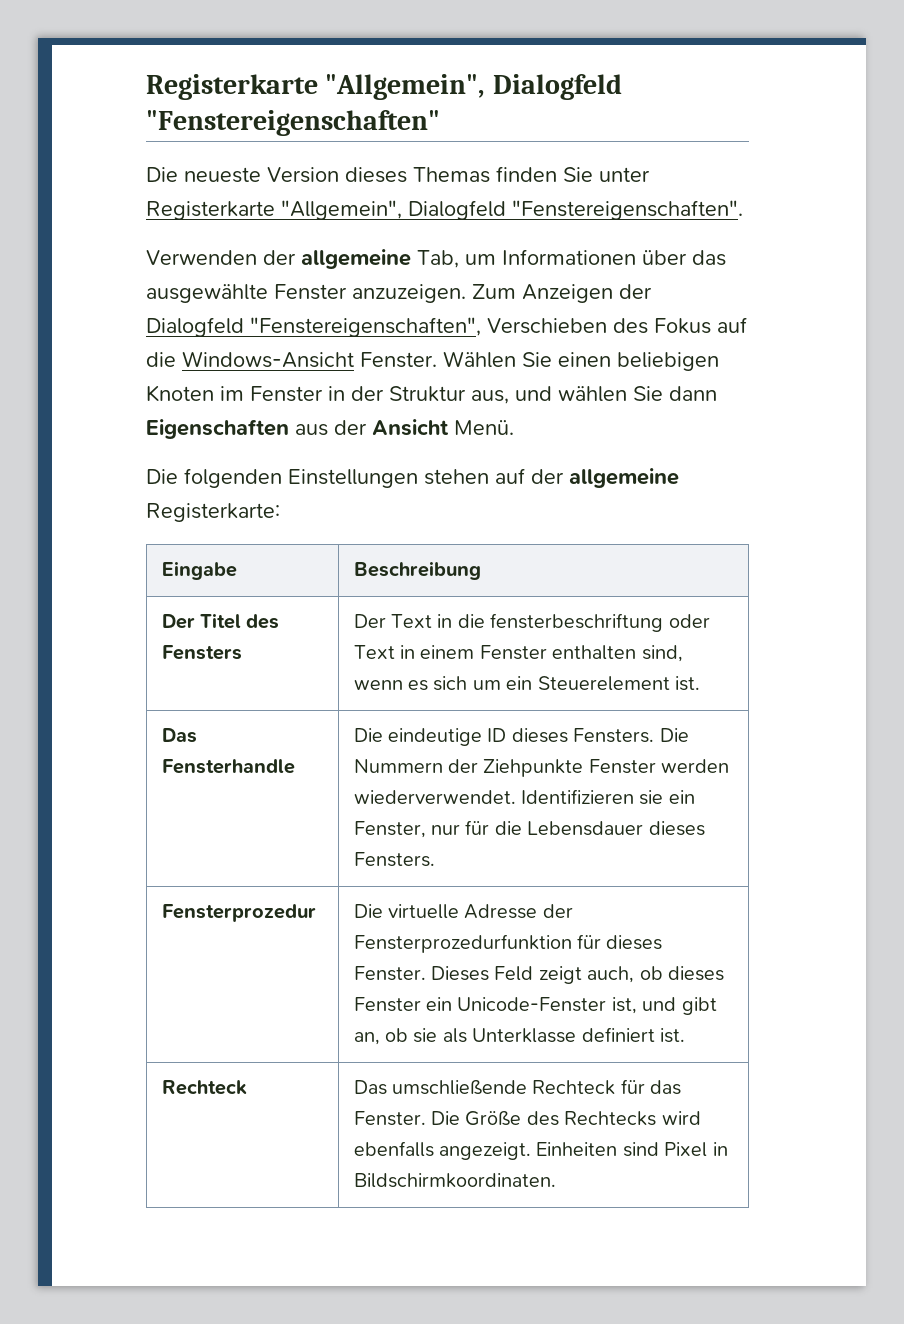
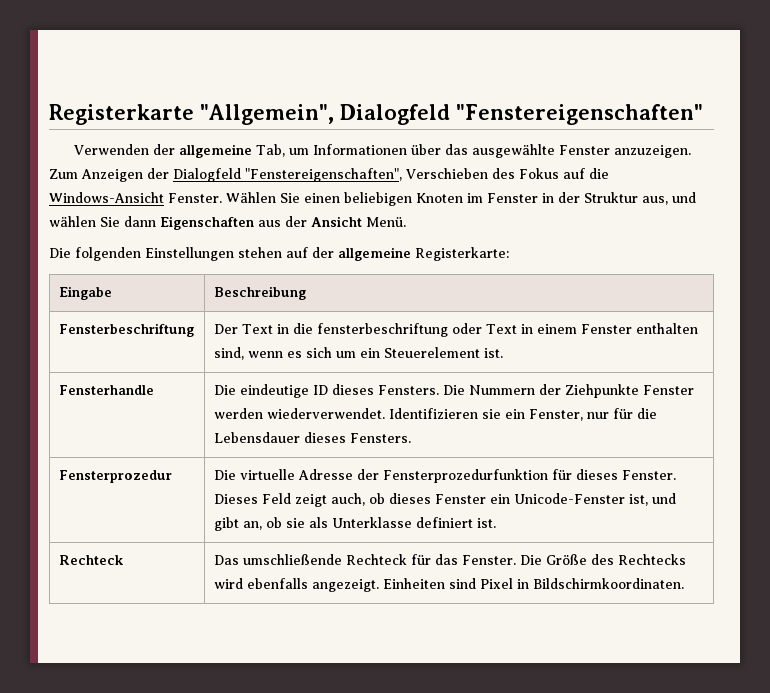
- Die neueste Version dieses Themas finden Sie unter Registerkarte "Allgemein", Dialogfeld "Fenstereigenschaften".
- Der Titel des Fensters | Der Text in die fensterbeschriftung oder Text in einem Fenster enthalten sind, wenn es sich um ein Steuerelement ist.
+ Fensterbeschriftung | Der Text in die fensterbeschriftung oder Text in einem Fenster enthalten sind, wenn es sich um ein Steuerelement ist.
- Das Fensterhandle | Die eindeutige ID dieses Fensters. Die Nummern der Ziehpunkte Fenster werden wiederverwendet. Identifizieren sie ein Fenster, nur für die Lebensdauer dieses Fensters.
+ Fensterhandle | Die eindeutige ID dieses Fensters. Die Nummern der Ziehpunkte Fenster werden wiederverwendet. Identifizieren sie ein Fenster, nur für die Lebensdauer dieses Fensters.

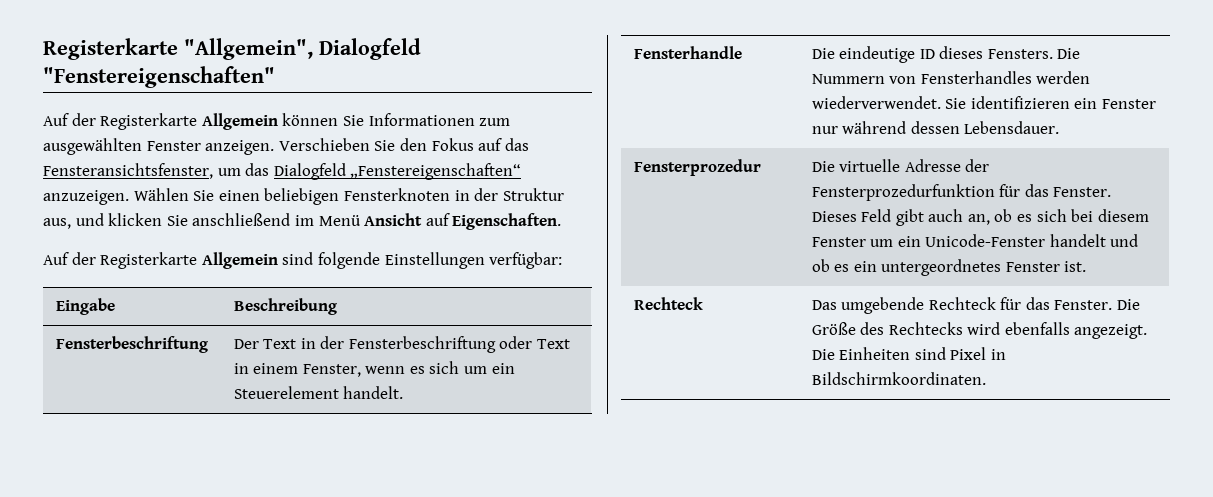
- Verwenden der allgemeine Tab, um Informationen über das ausgewählte Fenster anzuzeigen. Zum Anzeigen der Dialogfeld "Fenstereigenschaften", Verschieben des Fokus auf die Windows-Ansicht Fenster.
+ Auf der Registerkarte Allgemein können Sie Informationen zum ausgewählten Fenster anzeigen. Verschieben Sie den Fokus auf das Fensteransichtsfenster, um das Dialogfeld „Fenstereigenschaften“ anzuzeigen.
- Wählen Sie einen beliebigen Knoten im Fenster in der Struktur aus, und wählen Sie dann Eigenschaften aus der Ansicht Menü.
- Die folgenden Einstellungen stehen auf der allgemeine Registerkarte:
+ Wählen Sie einen beliebigen Fensterknoten in der Struktur aus, und klicken Sie anschließend im Menü Ansicht auf Eigenschaften.
+ Auf der Registerkarte Allgemein sind folgende Einstellungen verfügbar:
- Fensterbeschriftung | Der Text in die fensterbeschriftung oder Text in einem Fenster enthalten sind, wenn es sich um ein Steuerelement ist.
+ Fensterbeschriftung | Der Text in der Fensterbeschriftung oder Text in einem Fenster, wenn es sich um ein Steuerelement handelt.
- Fensterhandle | Die eindeutige ID dieses Fensters. Die Nummern der Ziehpunkte Fenster werden wiederverwendet. Identifizieren sie ein Fenster, nur für die Lebensdauer dieses Fensters.
+ Fensterhandle | Die eindeutige ID dieses Fensters. Die Nummern von Fensterhandles werden wiederverwendet. Sie identifizieren ein Fenster nur während dessen Lebensdauer.
- Fensterprozedur | Die virtuelle Adresse der Fensterprozedurfunktion für dieses Fenster. Dieses Feld zeigt auch, ob dieses Fenster ein Unicode-Fenster ist, und gibt an, ob sie als Unterklasse definiert ist.
+ Fensterprozedur | Die virtuelle Adresse der Fensterprozedurfunktion für das Fenster. Dieses Feld gibt auch an, ob es sich bei diesem Fenster um ein Unicode-Fenster handelt und ob es ein untergeordnetes Fenster ist.
- Rechteck | Das umschließende Rechteck für das Fenster. Die Größe des Rechtecks wird ebenfalls angezeigt. Einheiten sind Pixel in Bildschirmkoordinaten.
+ Rechteck | Das umgebende Rechteck für das Fenster. Die Größe des Rechtecks wird ebenfalls angezeigt. Die Einheiten sind Pixel in Bildschirmkoordinaten.

